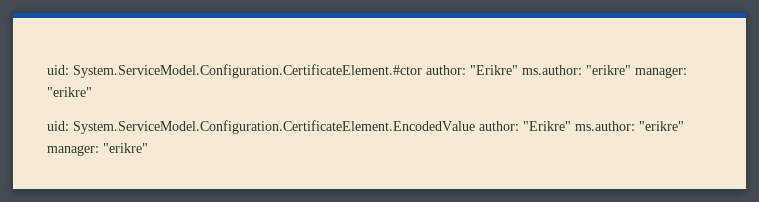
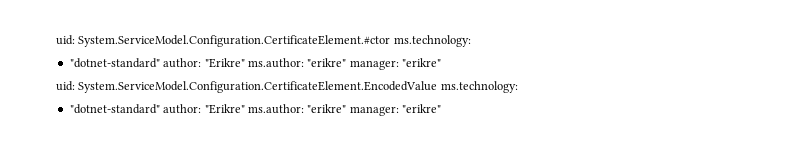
- uid: System.ServiceModel.Configuration.CertificateElement.#ctor author: "Erikre" ms.author: "erikre" manager: "erikre"
+ uid: System.ServiceModel.Configuration.CertificateElement.#ctor ms.technology:
+ "dotnet-standard" author: "Erikre" ms.author: "erikre" manager: "erikre"
- uid: System.ServiceModel.Configuration.CertificateElement.EncodedValue author: "Erikre" ms.author: "erikre" manager: "erikre"
+ uid: System.ServiceModel.Configuration.CertificateElement.EncodedValue ms.technology:
+ "dotnet-standard" author: "Erikre" ms.author: "erikre" manager: "erikre"

